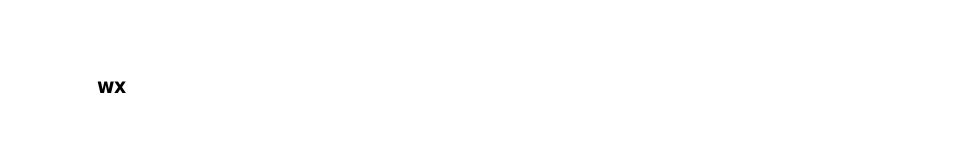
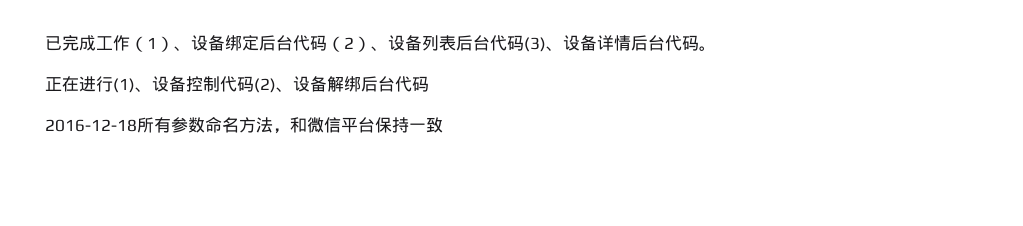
- wx
+ 已完成工作（1）、设备绑定后台代码（2）、设备列表后台代码(3)、设备详情后台代码。
+ 正在进行(1)、设备控制代码(2)、设备解绑后台代码
+ 2016-12-18所有参数命名方法，和微信平台保持一致

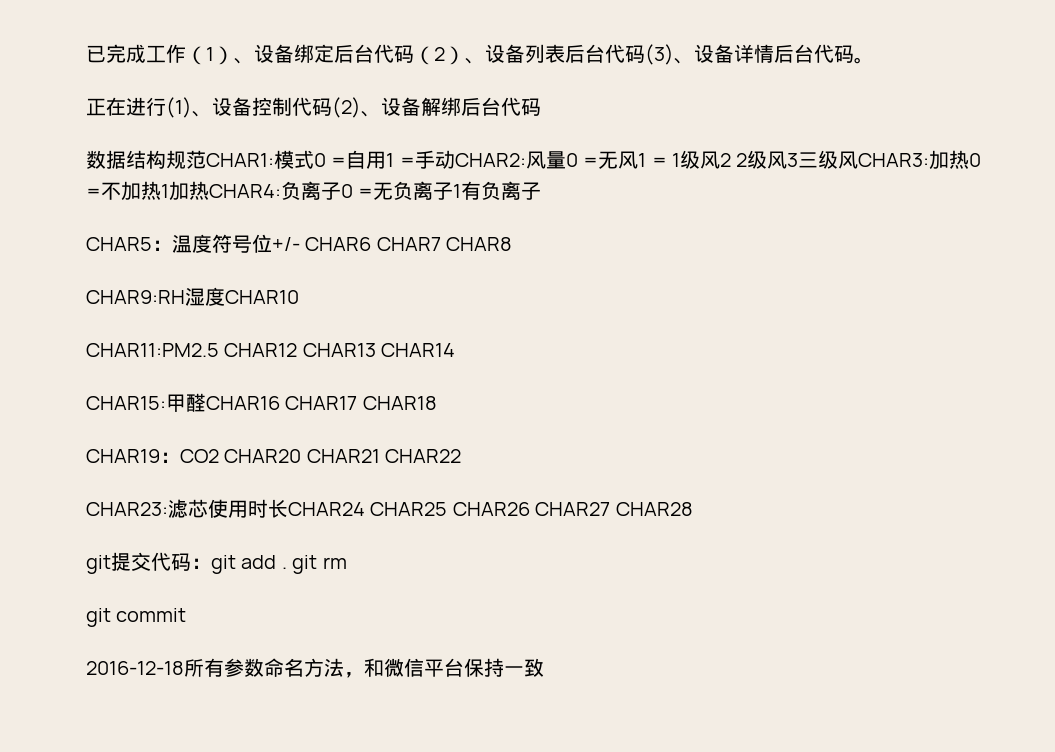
+ 数据结构规范CHAR1:模式0 =自用1 =手动CHAR2:风量0 =无风1 = 1级风2 2级风3三级风CHAR3:加热0 =不加热1加热CHAR4:负离子0 =无负离子1有负离子
+ CHAR5：温度符号位+/- CHAR6 CHAR7 CHAR8
+ CHAR9:RH湿度CHAR10
+ CHAR11:PM2.5 CHAR12 CHAR13 CHAR14
+ CHAR15:甲醛CHAR16 CHAR17 CHAR18
+ CHAR19：CO2 CHAR20 CHAR21 CHAR22
+ CHAR23:滤芯使用时长CHAR24 CHAR25 CHAR26 CHAR27 CHAR28
+ git提交代码：git add . git rm
+ git commit

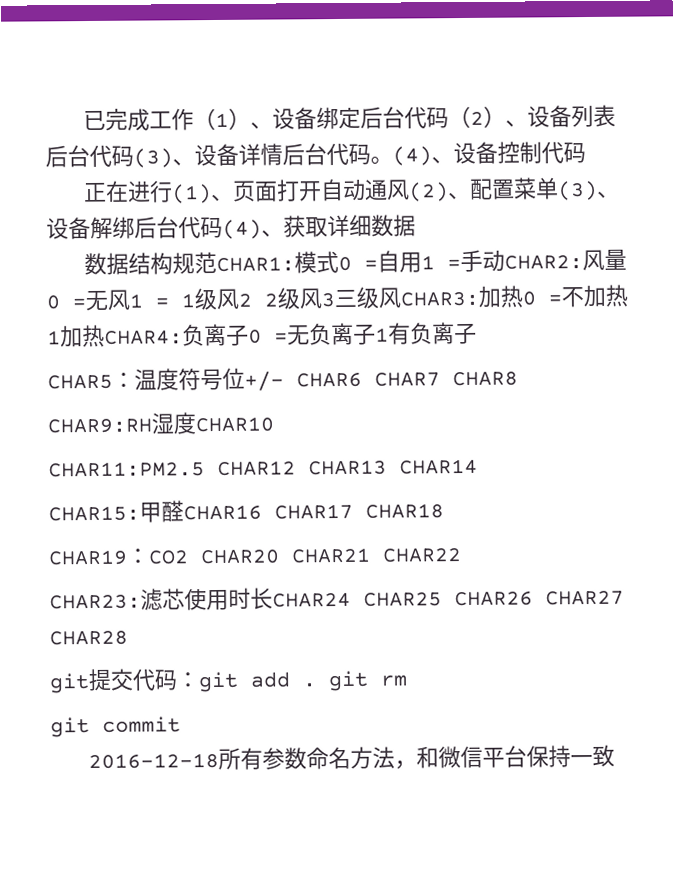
+ (4)、设备控制代码
- 正在进行(1)、设备控制代码(2)、设备解绑后台代码
+ 正在进行(1)、页面打开自动通风(2)、配置菜单(3)、设备解绑后台代码(4)、获取详细数据

